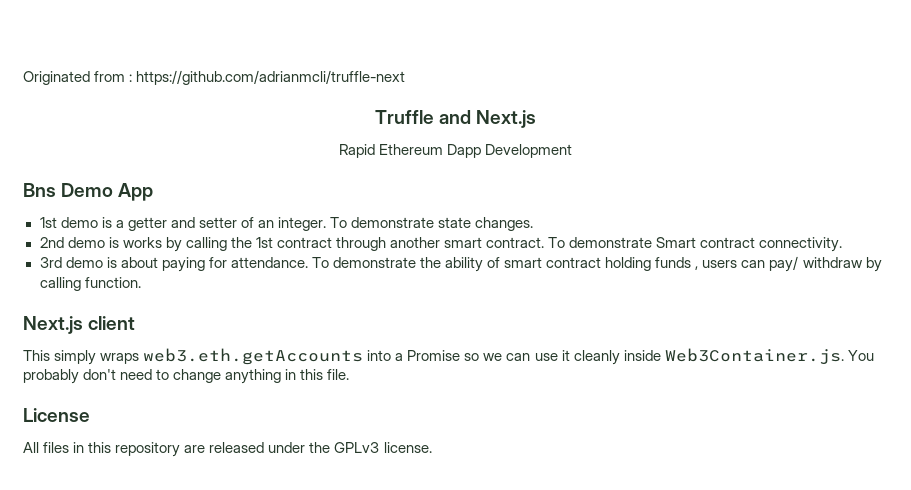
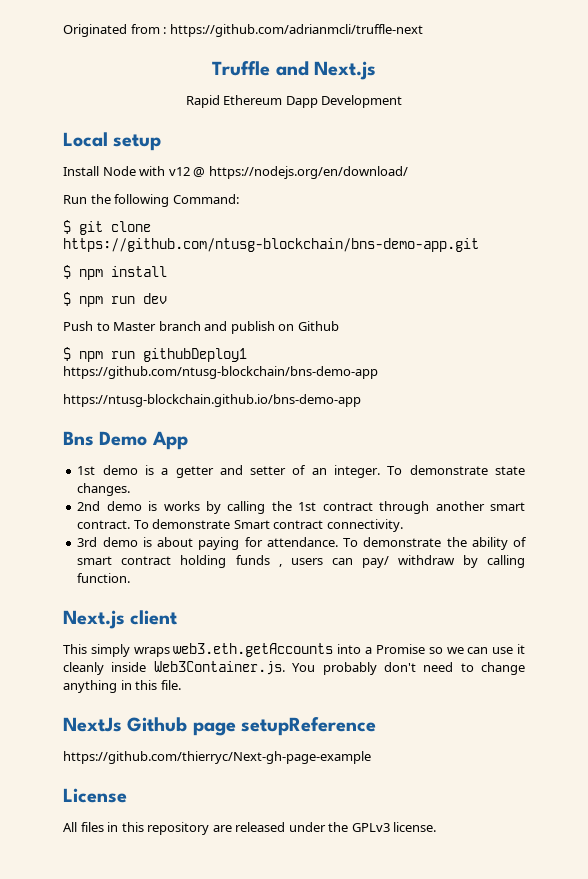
+ Local setup
+ Install Node with v12 @ https://nodejs.org/en/download/
+ Run the following Command:
+ $ git clone https://github.com/ntusg-blockchain/bns-demo-app.git
+ $ npm install
+ $ npm run dev
+ Push to Master branch and publish on Github
+ $ npm run githubDeploy1 https://github.com/ntusg-blockchain/bns-demo-app
+ https://ntusg-blockchain.github.io/bns-demo-app
+ NextJs Github page setupReference
+ https://github.com/thierryc/Next-gh-page-example

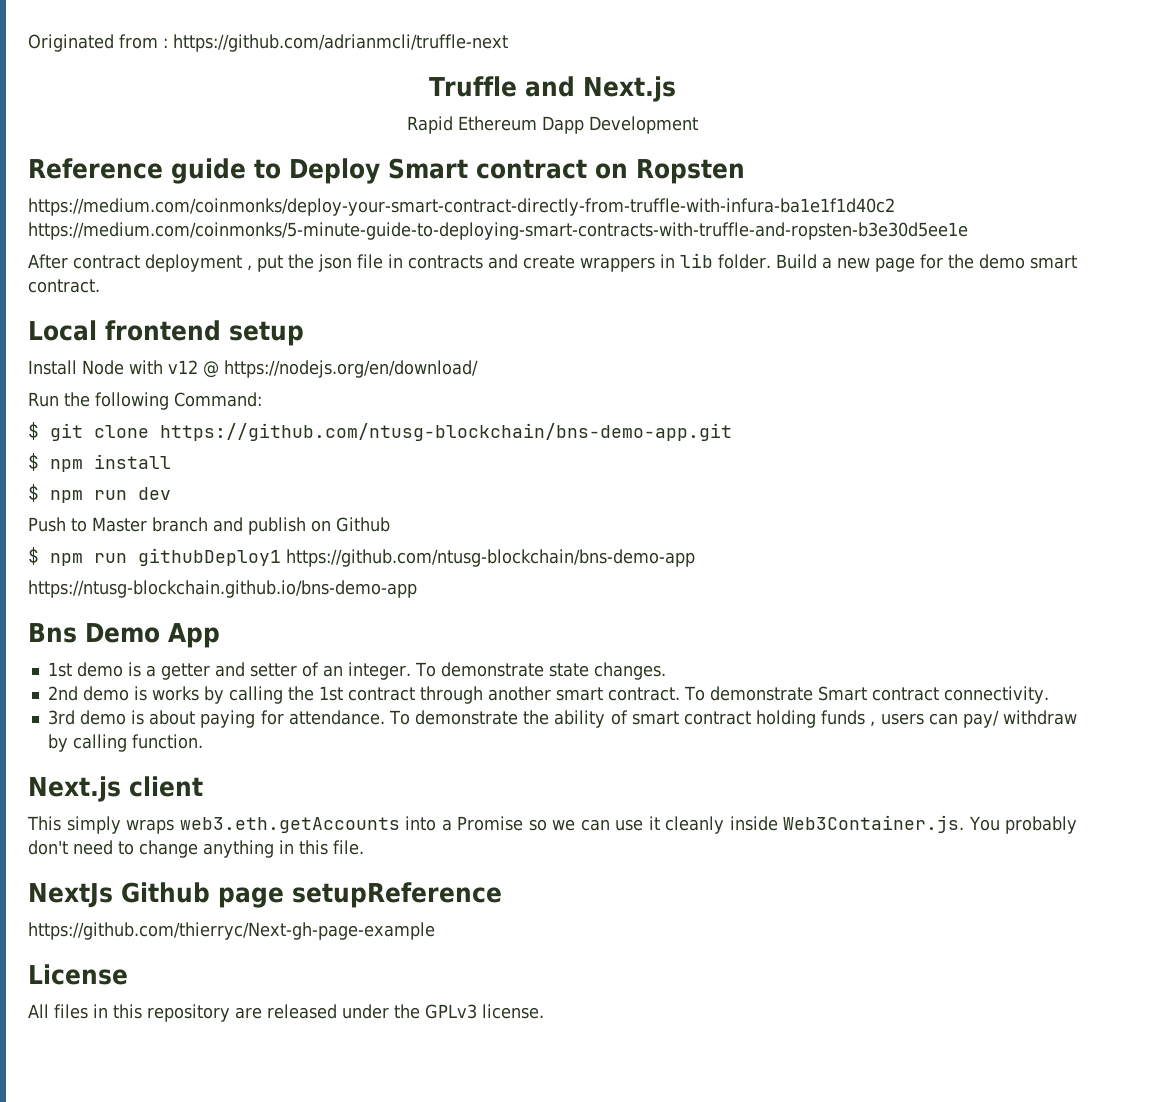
+ Reference guide to Deploy Smart contract on Ropsten
+ https://medium.com/coinmonks/deploy-your-smart-contract-directly-from-truffle-with-infura-ba1e1f1d40c2 https://medium.com/coinmonks/5-minute-guide-to-deploying-smart-contracts-with-truffle-and-ropsten-b3e30d5ee1e
+ After contract deployment , put the json file in contracts and create wrappers in lib folder. Build a new page for the demo smart contract.
- Local setup
+ Local frontend setup

